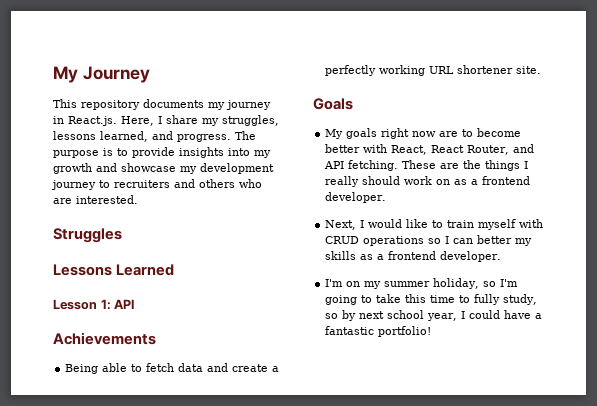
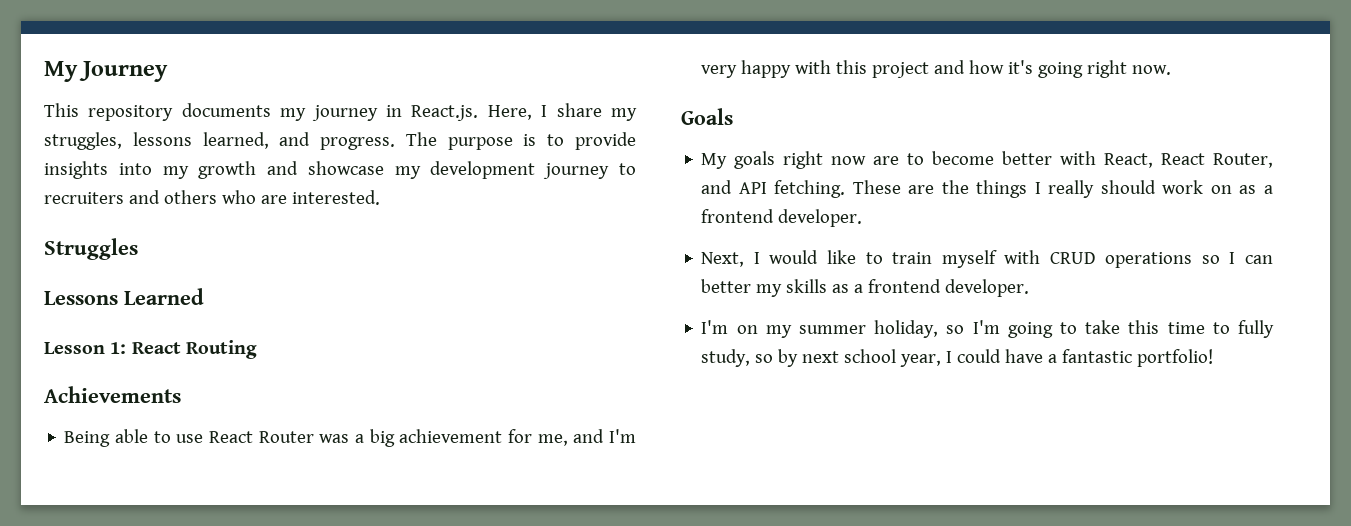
- Lesson 1: API
+ Lesson 1: React Routing
- Being able to fetch data and create a perfectly working URL shortener site.
+ Being able to use React Router was a big achievement for me, and I'm very happy with this project and how it's going right now.

